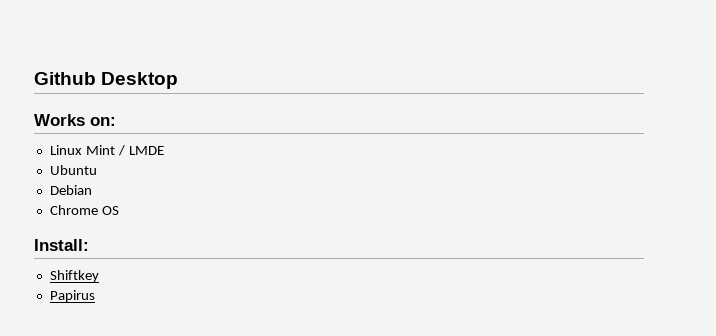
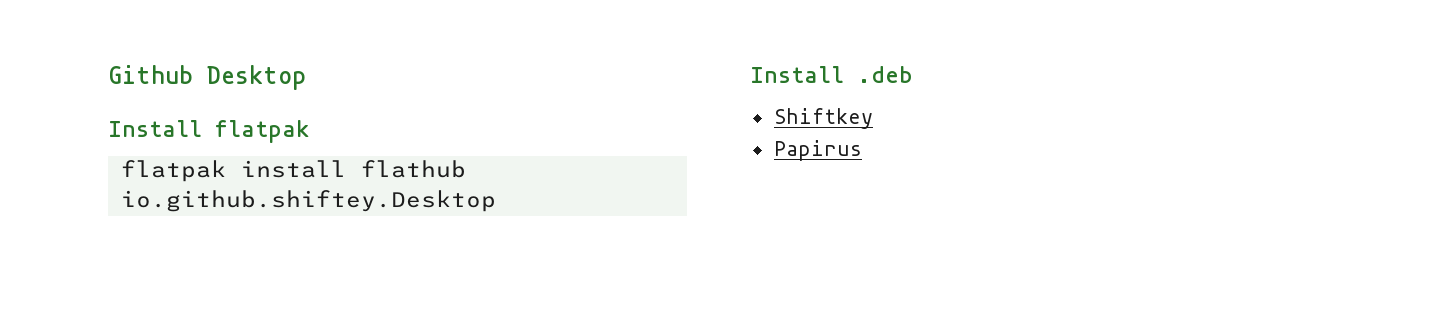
- Works on:
- Linux Mint / LMDE
- Ubuntu
- Debian
- Chrome OS
- Install:
+ Install flatpak
+ flatpak install flathub io.github.shiftey.Desktop
+ Install .deb

